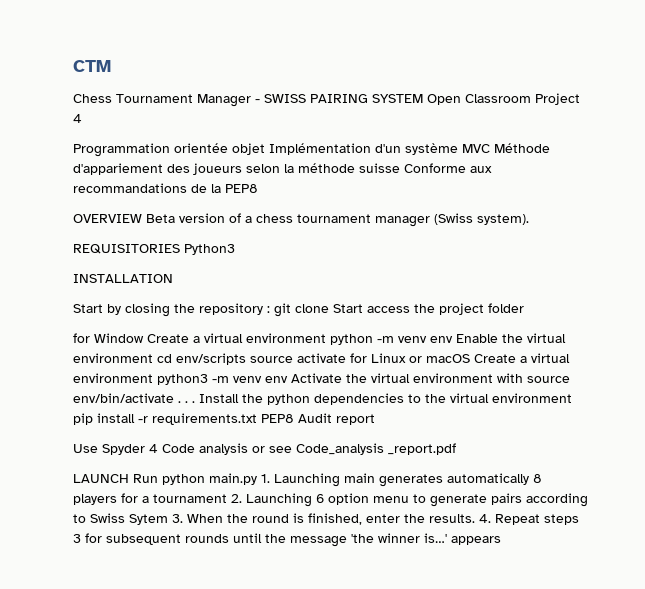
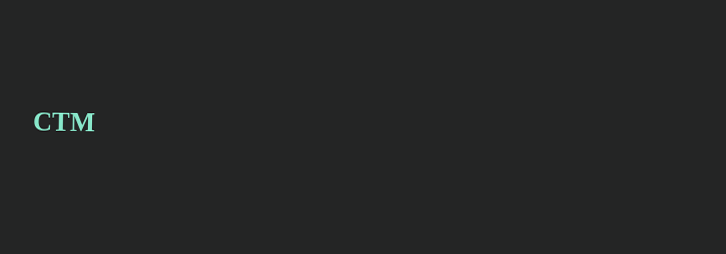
- Chess Tournament Manager - SWISS PAIRING SYSTEM Open Classroom Project 4
- Programmation orientée objet Implémentation d'un système MVC Méthode d'appariement des joueurs selon la méthode suisse Conforme aux recommandations de la PEP8
- OVERVIEW Beta version of a chess tournament manager (Swiss system).
- REQUISITORIES Python3
- INSTALLATION
- Start by closing the repository : git clone Start access the project folder
- for Window Create a virtual environment python -m venv env Enable the virtual environment cd env/scripts source activate for Linux or macOS Create a virtual environment python3 -m venv env Activate the virtual environment with source env/bin/activate . . . Install the python dependencies to the virtual environment pip install -r requirements.txt PEP8 Audit report
- Use Spyder 4 Code analysis or see Code_analysis _report.pdf
- LAUNCH Run python main.py 1. Launching main generates automatically 8 players for a tournament 2. Launching 6 option menu to generate pairs according to Swiss Sytem 3. When the round is finished, enter the results. 4. Repeat steps 3 for subsequent rounds until the message 'the winner is…' appears

